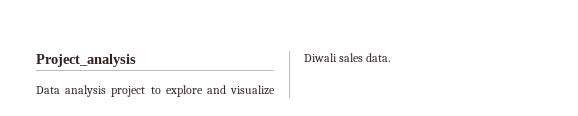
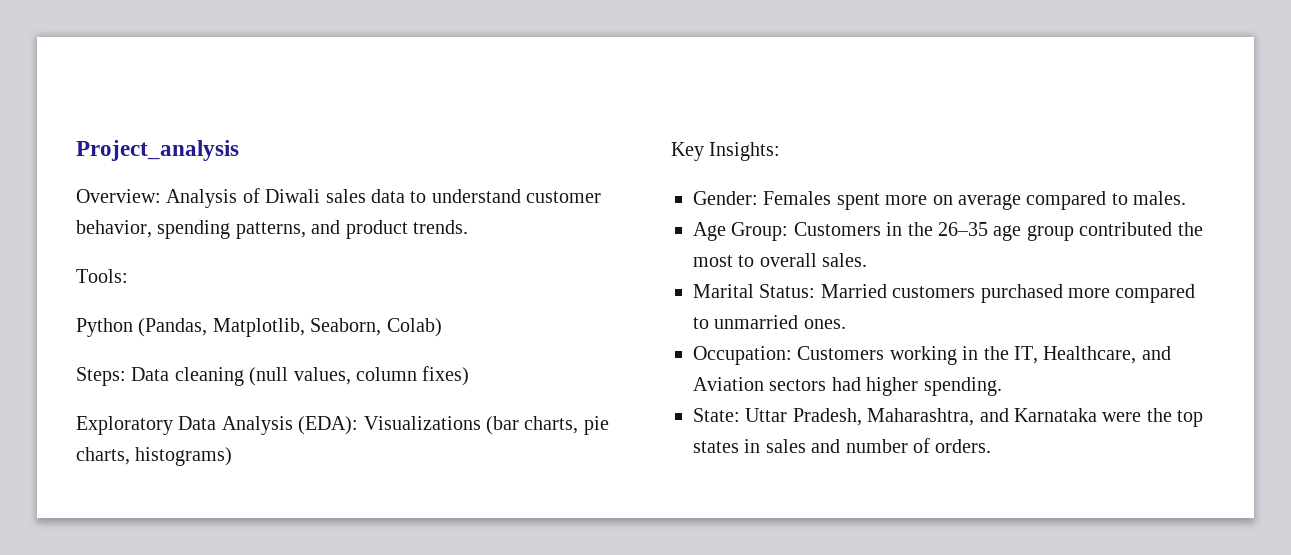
- Data analysis project to explore and visualize Diwali sales data.
+ Overview: Analysis of Diwali sales data to understand customer behavior, spending patterns, and product trends.
+ Tools:
+ Python (Pandas, Matplotlib, Seaborn, Colab)
+ Steps: Data cleaning (null values, column fixes)
+ Exploratory Data Analysis (EDA): Visualizations (bar charts, pie charts, histograms)
+ Key Insights:
+ Gender: Females spent more on average compared to males.
+ Age Group: Customers in the 26–35 age group contributed the most to overall sales.
+ Marital Status: Married customers purchased more compared to unmarried ones.
+ Occupation: Customers working in the IT, Healthcare, and Aviation sectors had higher spending.
+ State: Uttar Pradesh, Maharashtra, and Karnataka were the top states in sales and number of orders.

